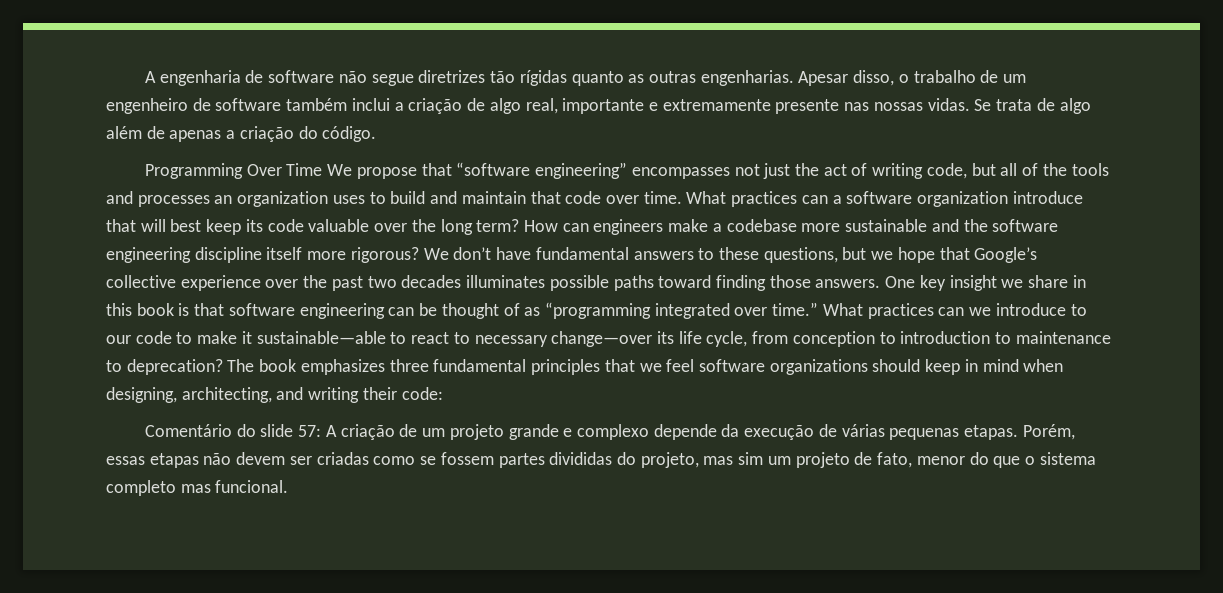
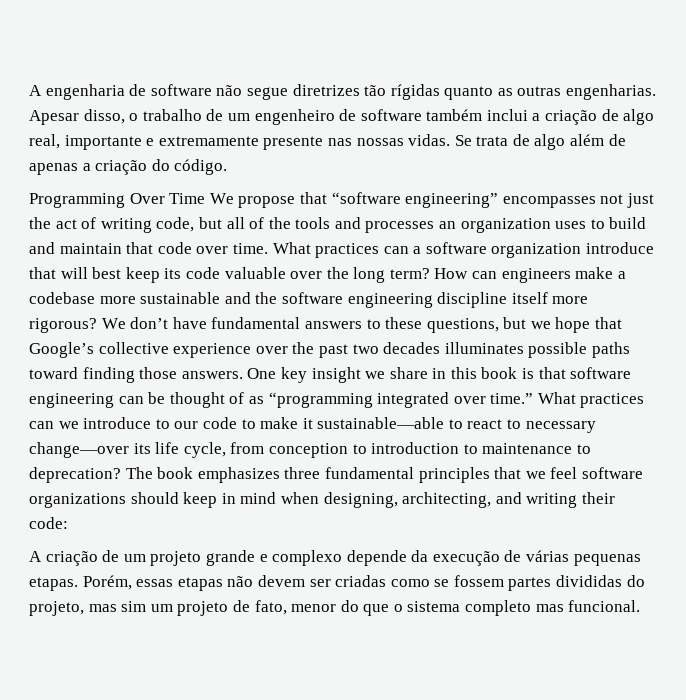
- Comentário do slide 57: A criação de um projeto grande e complexo depende da execução de várias pequenas etapas.
+ A criação de um projeto grande e complexo depende da execução de várias pequenas etapas.

